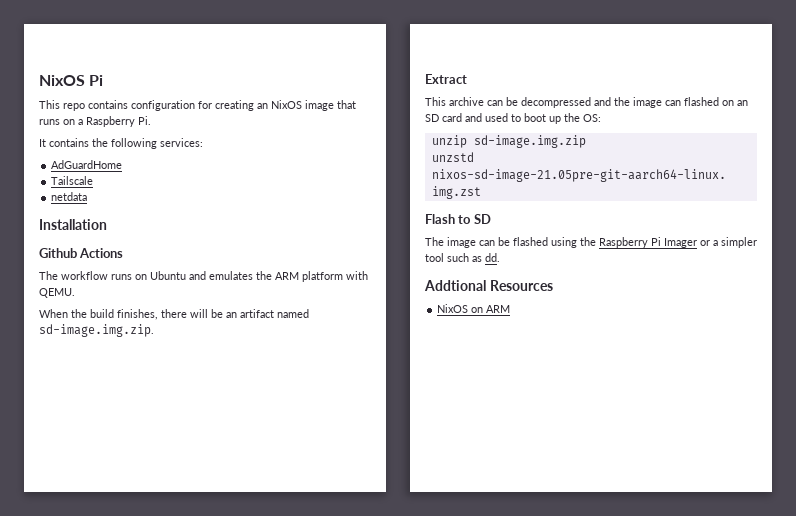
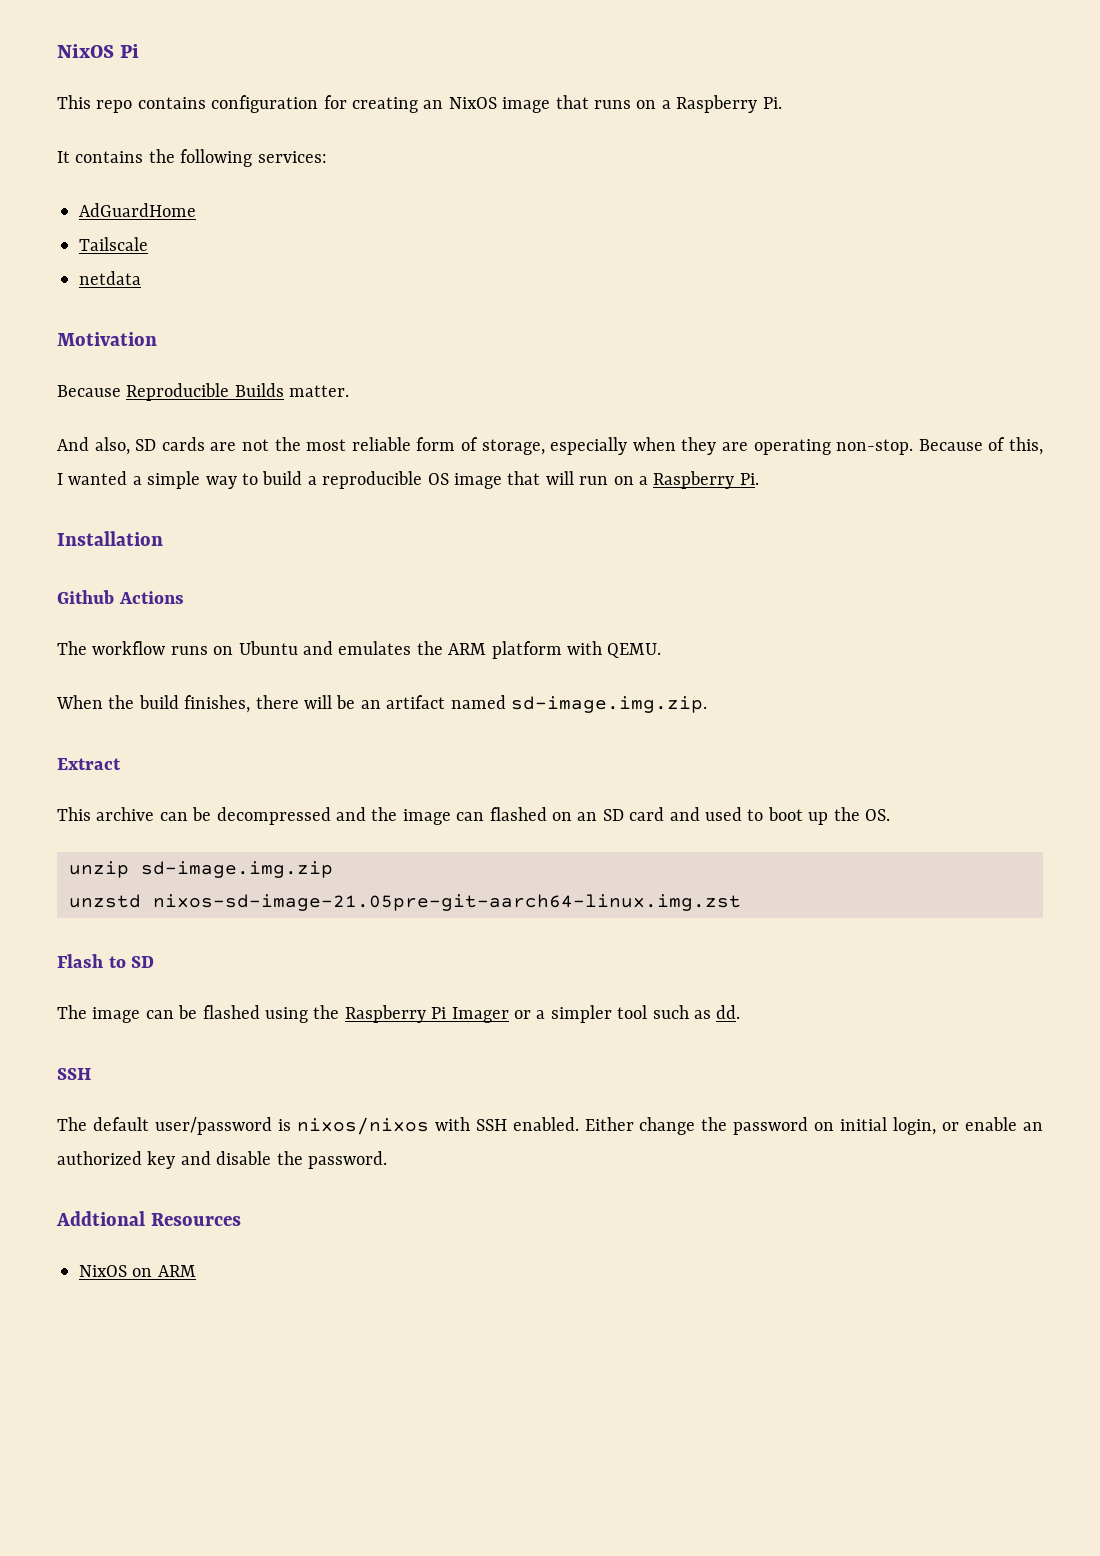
+ Motivation
+ Because Reproducible Builds matter.
+ And also, SD cards are not the most reliable form of storage, especially when they are operating non-stop. Because of this, I wanted a simple way to build a reproducible OS image that will run on a Raspberry Pi.
- This archive can be decompressed and the image can flashed on an SD card and used to boot up the OS:
+ This archive can be decompressed and the image can flashed on an SD card and used to boot up the OS.
  The image can be flashed using the Raspberry Pi Imager or a simpler tool such as dd.
+ SSH
+ The default user/password is nixos/nixos with SSH enabled. Either change the password on initial login, or enable an authorized key and disable the password.

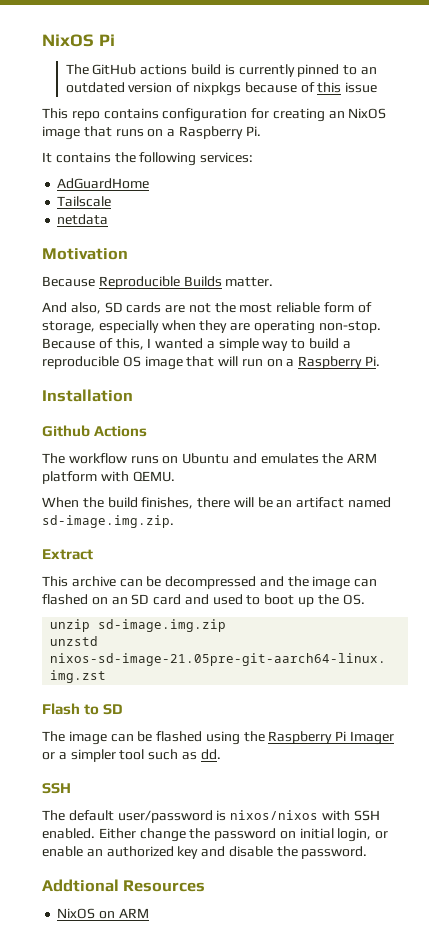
+ The GitHub actions build is currently pinned to an outdated version of nixpkgs because of this issue

